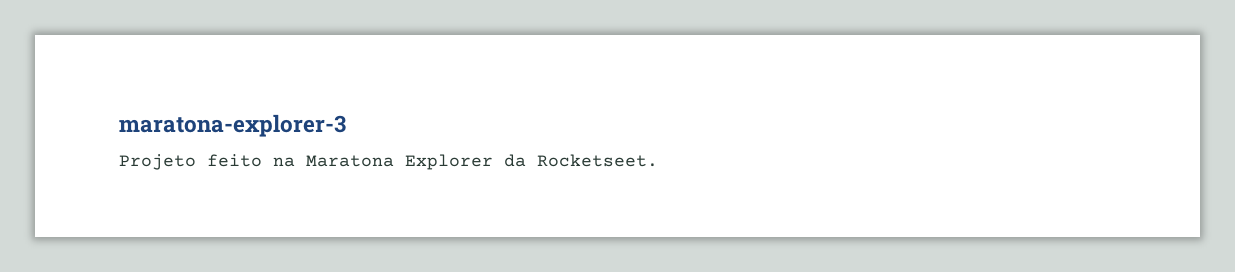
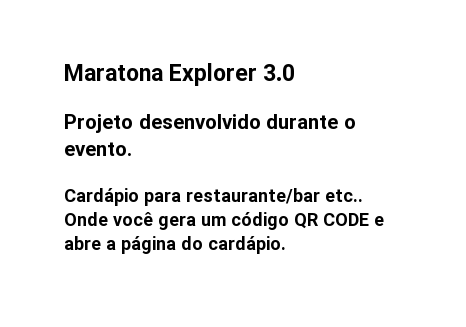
- maratona-explorer-3
- Projeto feito na Maratona Explorer da Rocketseet.
+ Maratona Explorer 3.0
+ Projeto desenvolvido durante o evento.
+ Cardápio para restaurante/bar etc.. Onde você gera um código QR CODE e abre a página do cardápio.

